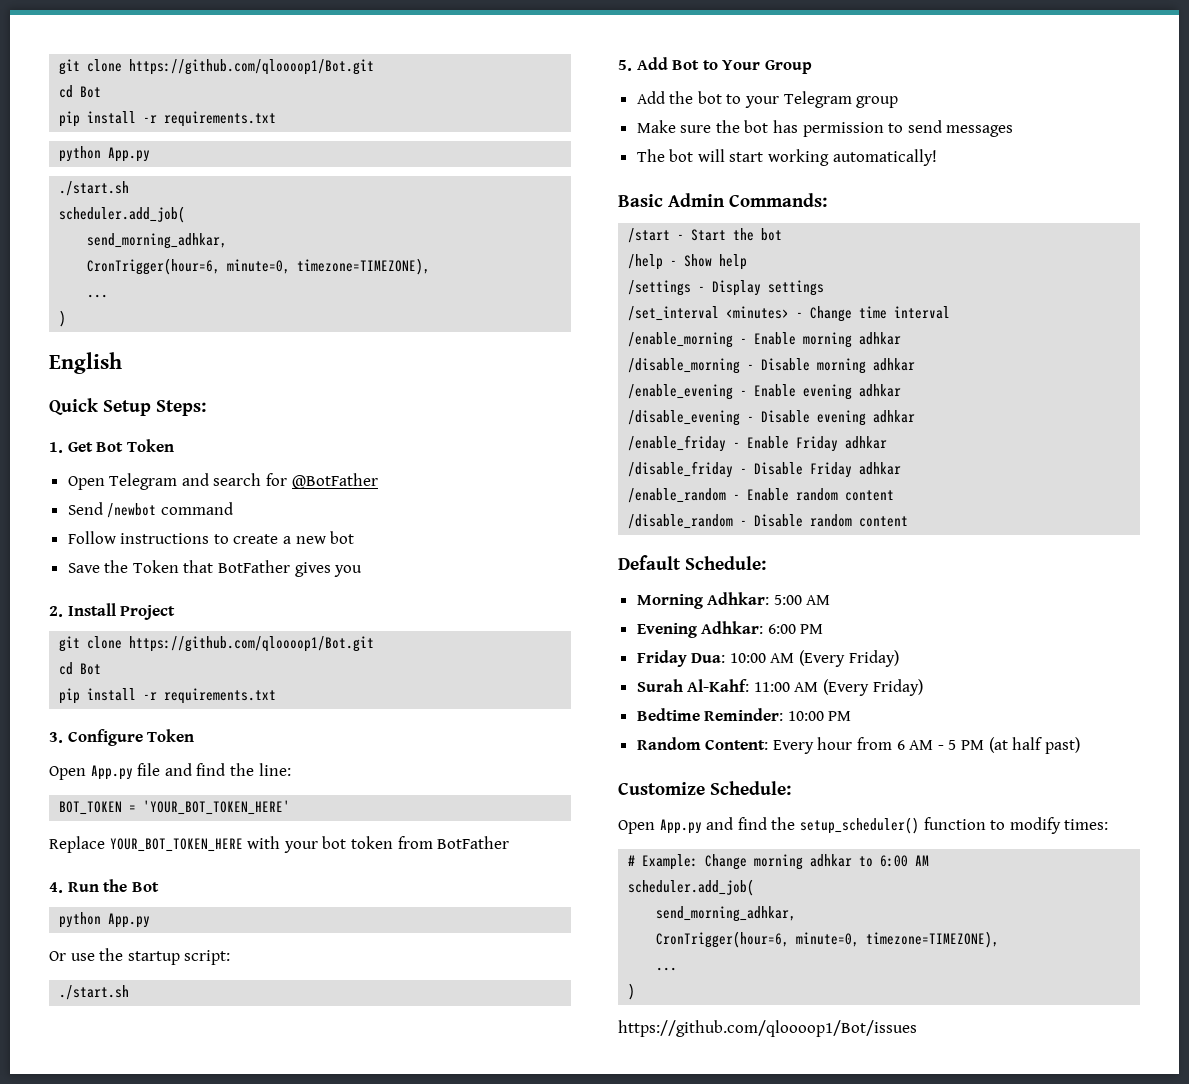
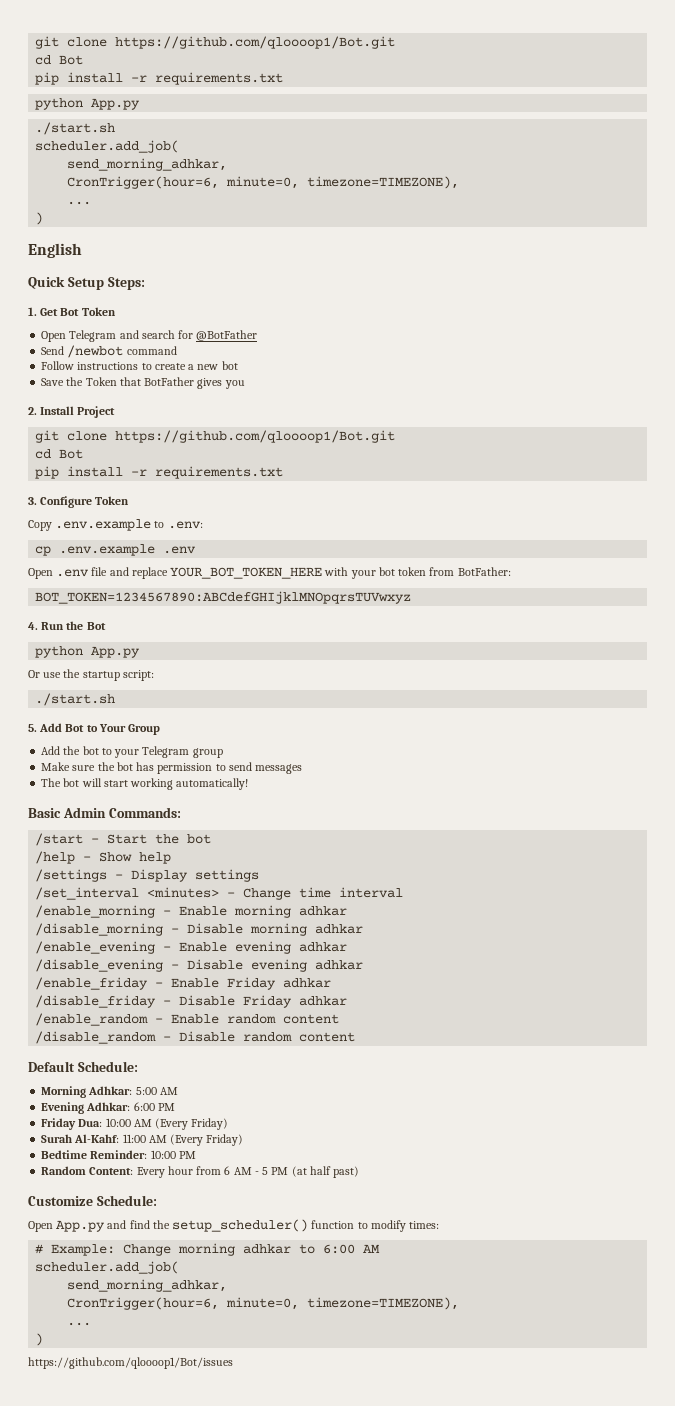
- Open App.py file and find the line:
- BOT_TOKEN = 'YOUR_BOT_TOKEN_HERE'
- Replace YOUR_BOT_TOKEN_HERE with your bot token from BotFather
+ Copy .env.example to .env:
+ cp .env.example .env
+ Open .env file and replace YOUR_BOT_TOKEN_HERE with your bot token from BotFather:
+ BOT_TOKEN=1234567890:ABCdefGHIjklMNOpqrsTUVwxyz

